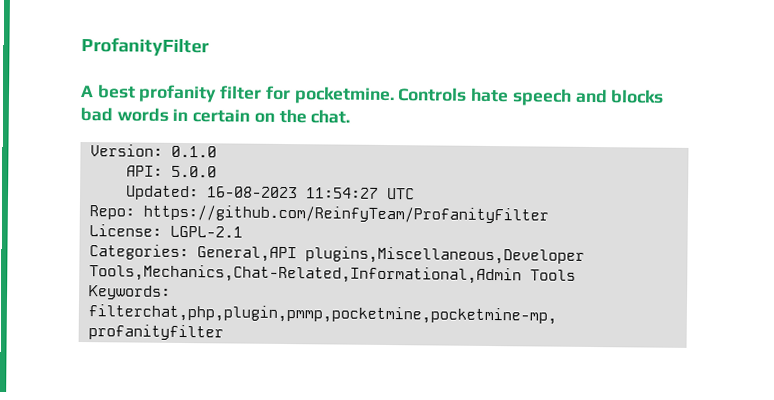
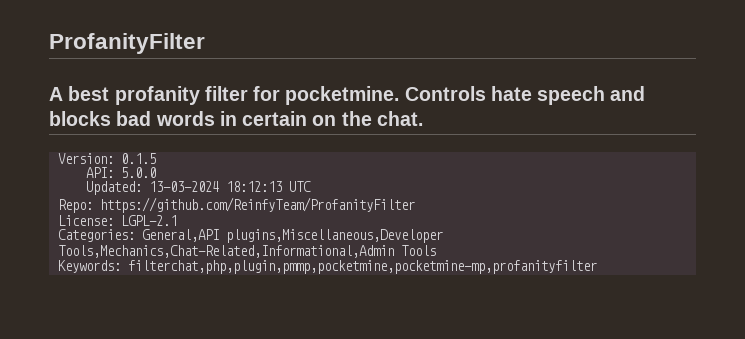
- Version: 0.1.0
+ Version: 0.1.5
- Updated: 16-08-2023 11:54:27 UTC
+ Updated: 13-03-2024 18:12:13 UTC

